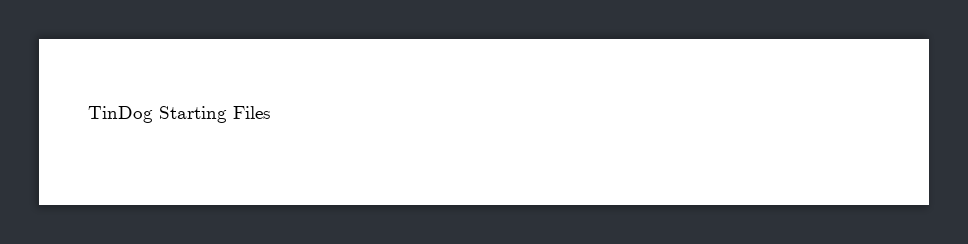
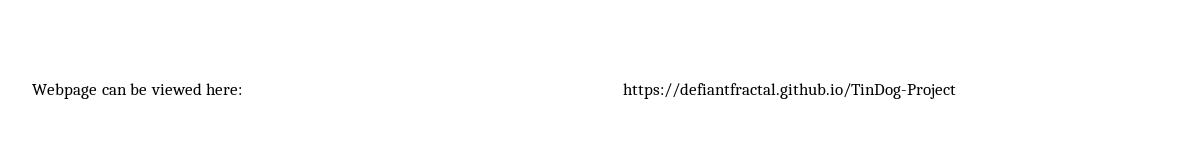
- TinDog Starting Files
+ Webpage can be viewed here: https://defiantfractal.github.io/TinDog-Project

